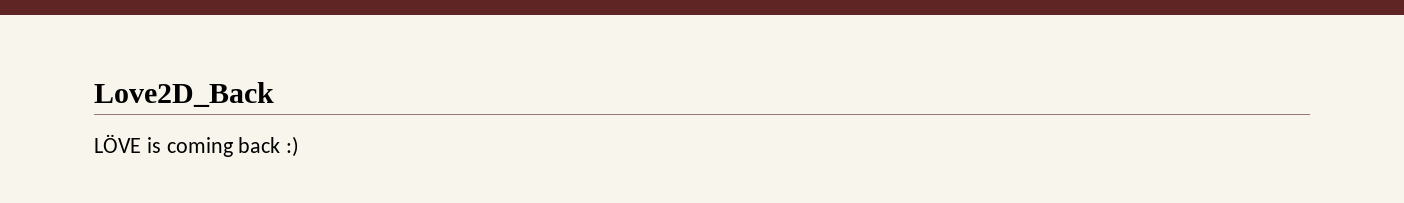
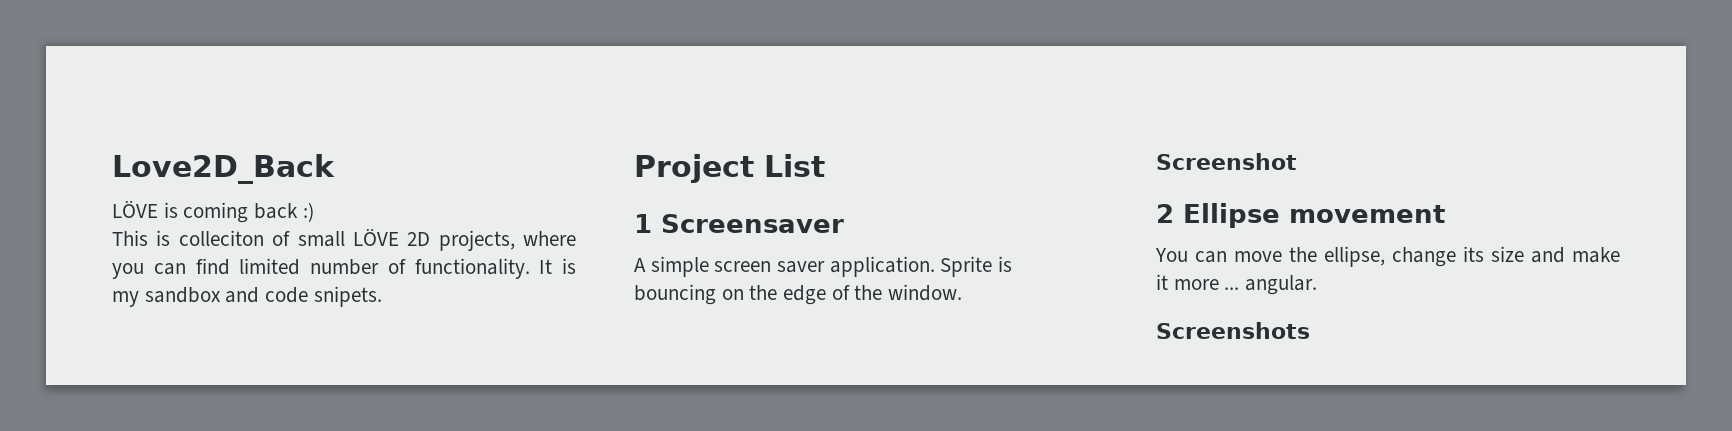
+ This is colleciton of small LÖVE 2D projects, where you can find limited number of functionality. It is my sandbox and code snipets.
+ Project List
+ 1 Screensaver
+ A simple screen saver application. Sprite is bouncing on the edge of the window.
+ Screenshot
+ 2 Ellipse movement
+ You can move the ellipse, change its size and make it more ... angular.
+ Screenshots

